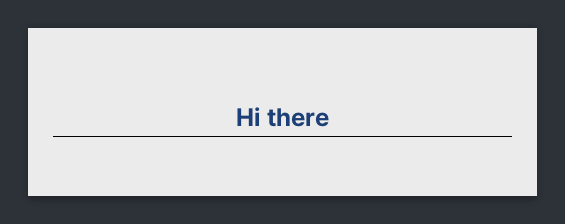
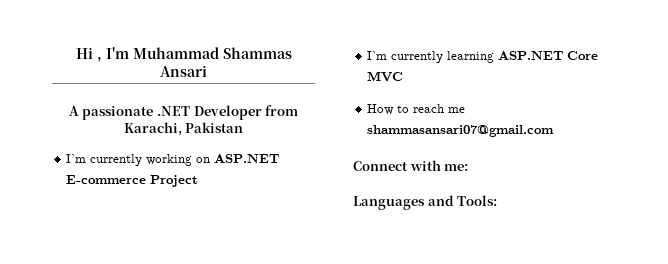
- Hi there
+ Hi , I'm Muhammad Shammas Ansari
+ A passionate .NET Developer from Karachi, Pakistan
+ I’m currently working on ASP.NET E-commerce Project
+ I’m currently learning ASP.NET Core MVC
+ How to reach me shammasansari07@gmail.com
+ Connect with me:
+ Languages and Tools:

